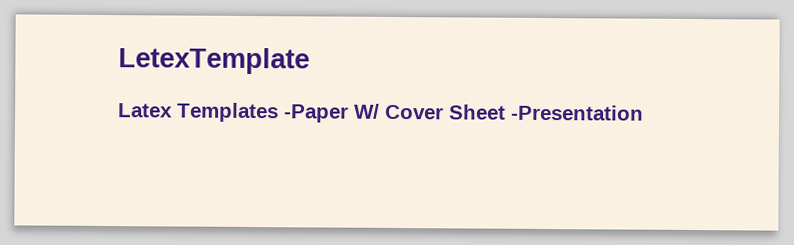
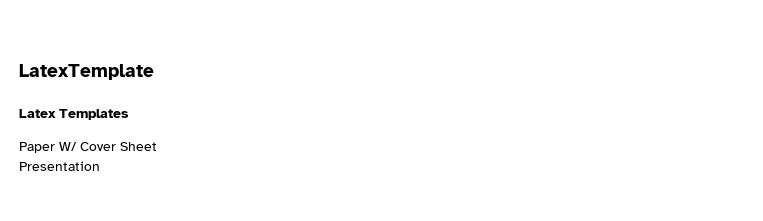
- LetexTemplate
+ LatexTemplate
- Latex Templates -Paper W/ Cover Sheet -Presentation
+ Latex Templates
+ Paper W/ Cover Sheet
+ Presentation

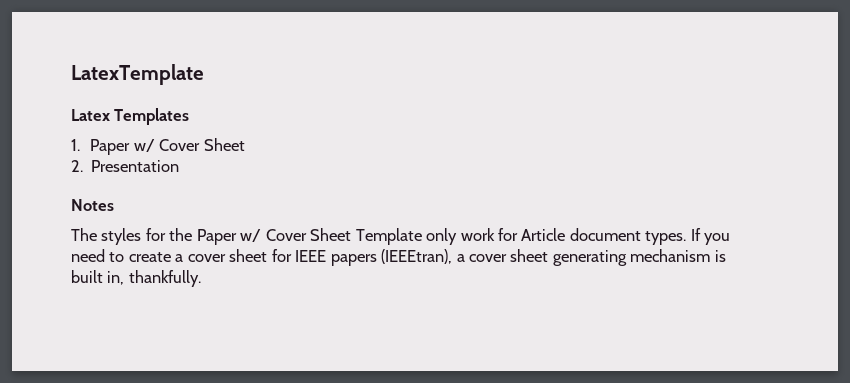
- Paper W/ Cover Sheet
+ 1. Paper w/ Cover Sheet
- Presentation
+ 2. Presentation
+ Notes
+ The styles for the Paper w/ Cover Sheet Template only work for Article document types. If you need to create a cover sheet for IEEE papers (IEEEtran), a cover sheet generating mechanism is built in, thankfully.

